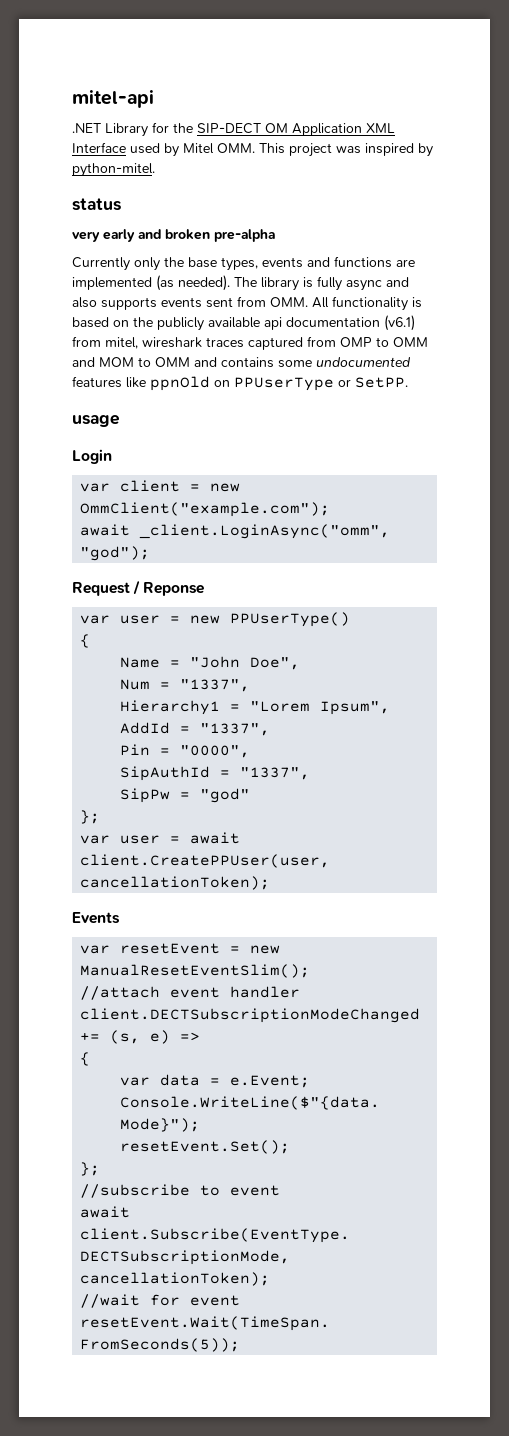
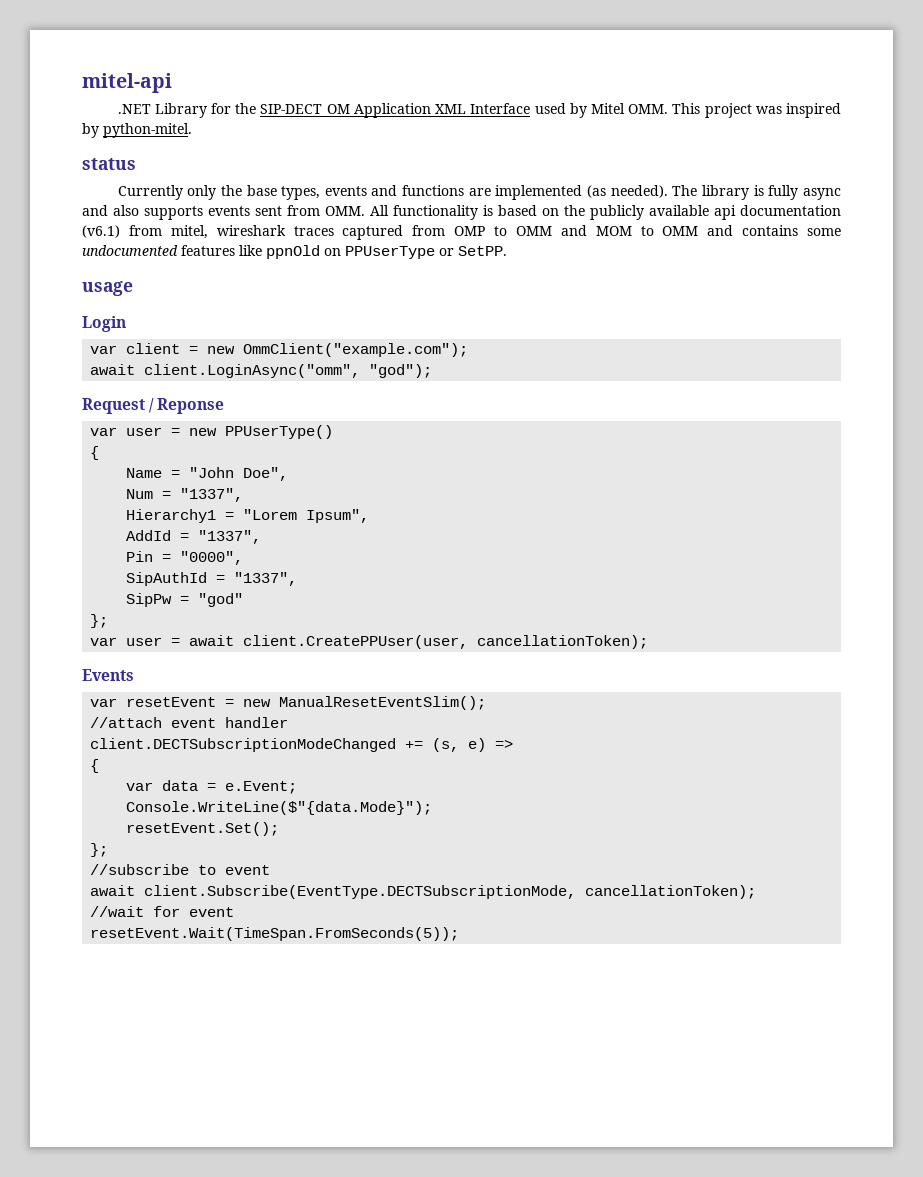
- very early and broken pre-alpha
- await _client.LoginAsync("omm", "god");
+ await client.LoginAsync("omm", "god");

